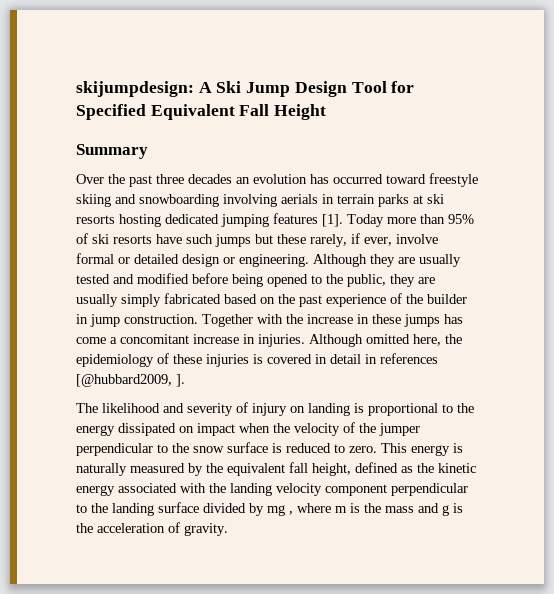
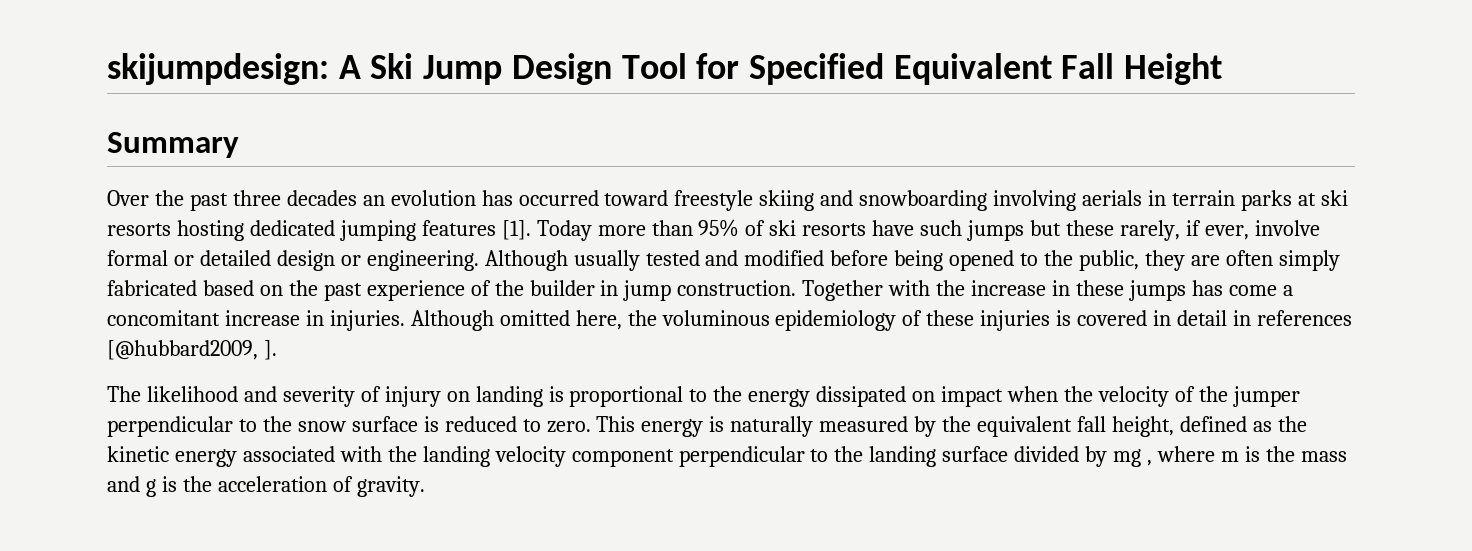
- Although they are usually tested and modified before being opened to the public, they are usually simply fabricated based on the past experience of the builder in jump construction.
+ Although usually tested and modified before being opened to the public, they are often simply fabricated based on the past experience of the builder in jump construction.
- Although omitted here, the epidemiology of these injuries is covered in detail in references [@hubbard2009, ].
+ Although omitted here, the voluminous epidemiology of these injuries is covered in detail in references [@hubbard2009, ].

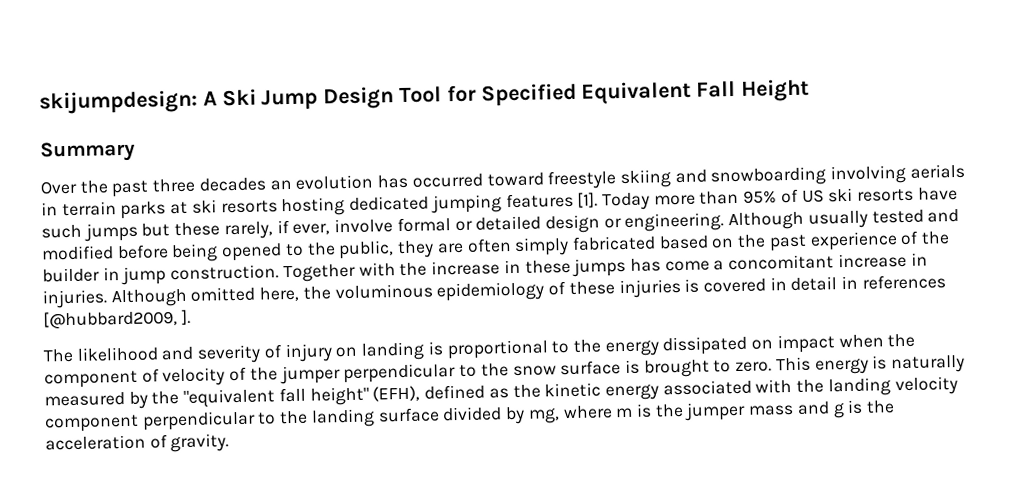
- Today more than 95% of ski resorts have such jumps but these rarely, if ever, involve formal or detailed design or engineering.
+ Today more than 95% of US ski resorts have such jumps but these rarely, if ever, involve formal or detailed design or engineering.
- The likelihood and severity of injury on landing is proportional to the energy dissipated on impact when the velocity of the jumper perpendicular to the snow surface is reduced to zero.
+ The likelihood and severity of injury on landing is proportional to the energy dissipated on impact when the component of velocity of the jumper perpendicular to the snow surface is brought to zero.
- This energy is naturally measured by the equivalent fall height, defined as the kinetic energy associated with the landing velocity component perpendicular to the landing surface divided by mg , where m is the mass and g is the acceleration of gravity.
+ This energy is naturally measured by the "equivalent fall height" (EFH), defined as the kinetic energy associated with the landing velocity component perpendicular to the landing surface divided by mg, where m is the jumper mass and g is the acceleration of gravity.

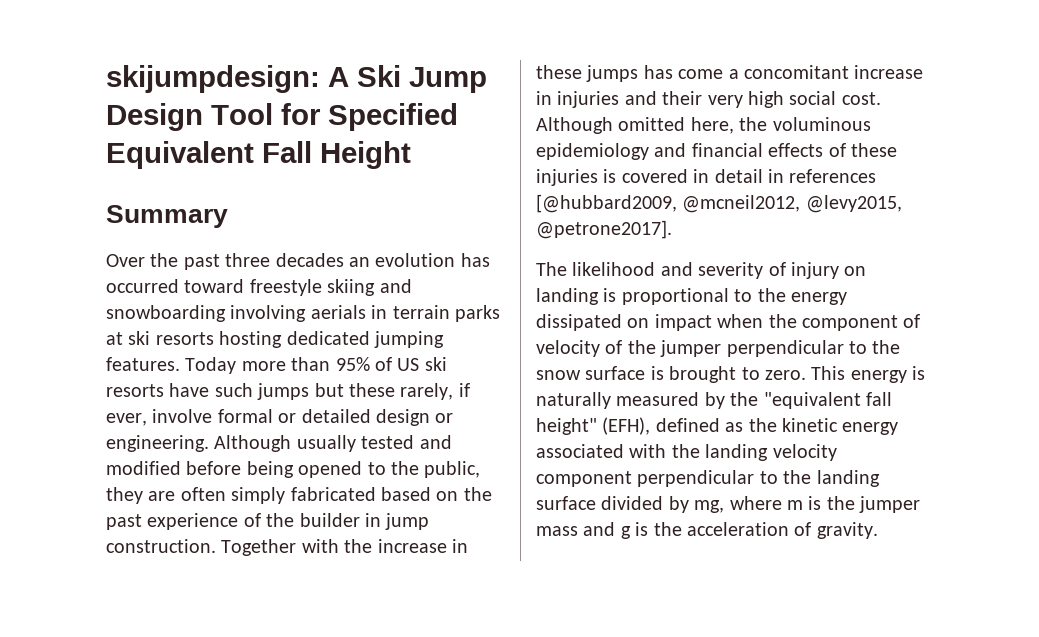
- Over the past three decades an evolution has occurred toward freestyle skiing and snowboarding involving aerials in terrain parks at ski resorts hosting dedicated jumping features [1].
+ Over the past three decades an evolution has occurred toward freestyle skiing and snowboarding involving aerials in terrain parks at ski resorts hosting dedicated jumping features.
- Together with the increase in these jumps has come a concomitant increase in injuries.
+ Together with the increase in these jumps has come a concomitant increase in injuries and their very high social cost.
- Although omitted here, the voluminous epidemiology of these injuries is covered in detail in references [@hubbard2009, ].
+ Although omitted here, the voluminous epidemiology and financial effects of these injuries is covered in detail in references [@hubbard2009, @mcneil2012, @levy2015, @petrone2017].

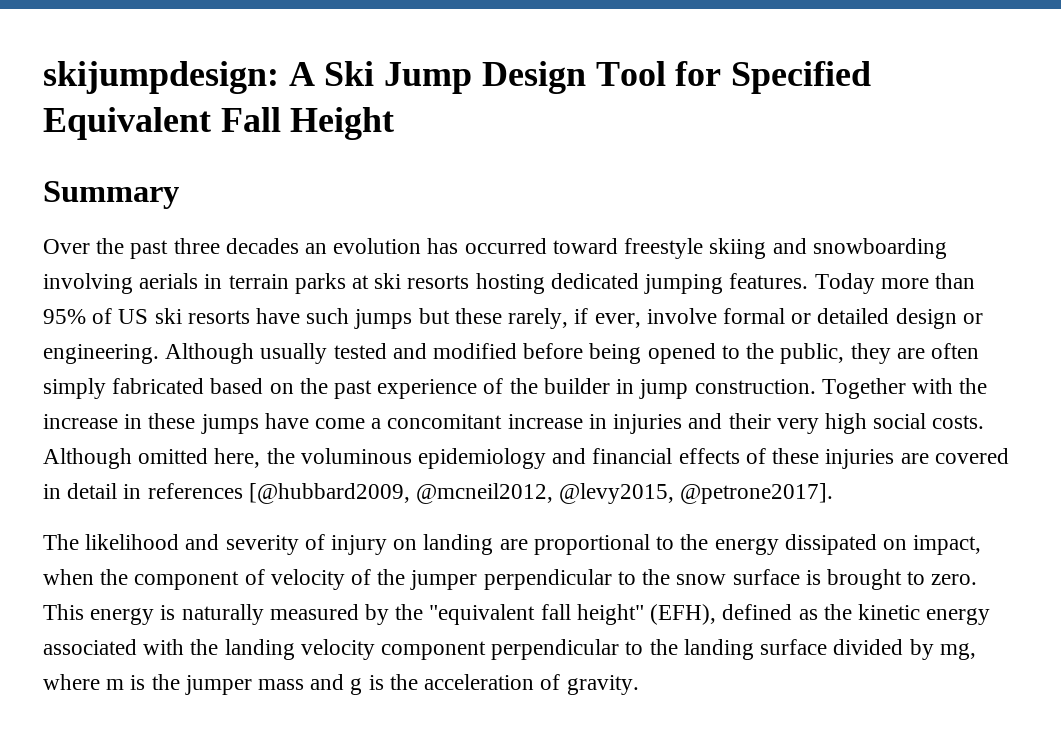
- Together with the increase in these jumps has come a concomitant increase in injuries and their very high social cost.
+ Together with the increase in these jumps have come a concomitant increase in injuries and their very high social costs.
- Although omitted here, the voluminous epidemiology and financial effects of these injuries is covered in detail in references [@hubbard2009, @mcneil2012, @levy2015, @petrone2017].
+ Although omitted here, the voluminous epidemiology and financial effects of these injuries are covered in detail in references [@hubbard2009, @mcneil2012, @levy2015, @petrone2017].
- The likelihood and severity of injury on landing is proportional to the energy dissipated on impact when the component of velocity of the jumper perpendicular to the snow surface is brought to zero.
+ The likelihood and severity of injury on landing are proportional to the energy dissipated on impact, when the component of velocity of the jumper perpendicular to the snow surface is brought to zero.

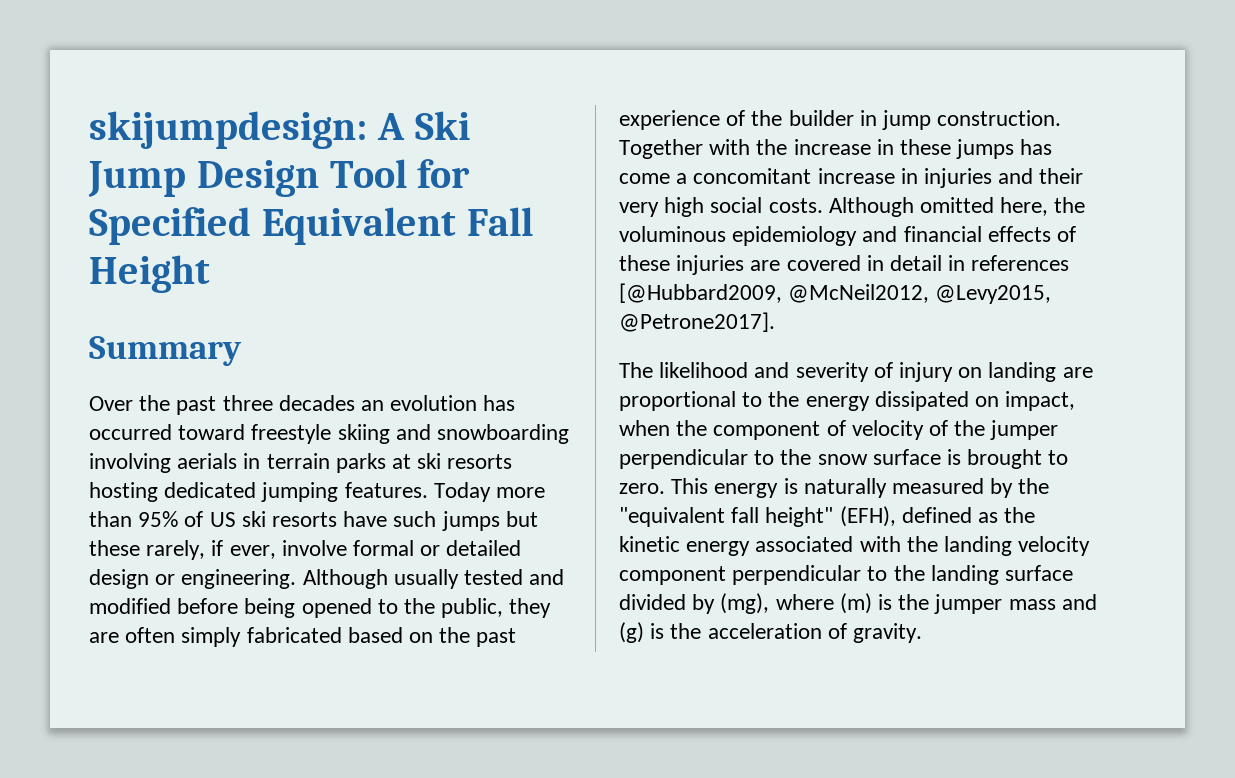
- Together with the increase in these jumps have come a concomitant increase in injuries and their very high social costs.
+ Together with the increase in these jumps has come a concomitant increase in injuries and their very high social costs.
- Although omitted here, the voluminous epidemiology and financial effects of these injuries are covered in detail in references [@hubbard2009, @mcneil2012, @levy2015, @petrone2017].
+ Although omitted here, the voluminous epidemiology and financial effects of these injuries are covered in detail in references [@Hubbard2009, @McNeil2012, @Levy2015, @Petrone2017].
- This energy is naturally measured by the "equivalent fall height" (EFH), defined as the kinetic energy associated with the landing velocity component perpendicular to the landing surface divided by mg, where m is the jumper mass and g is the acceleration of gravity.
+ This energy is naturally measured by the "equivalent fall height" (EFH), defined as the kinetic energy associated with the landing velocity component perpendicular to the landing surface divided by (mg), where (m) is the jumper mass and (g) is the acceleration of gravity.

